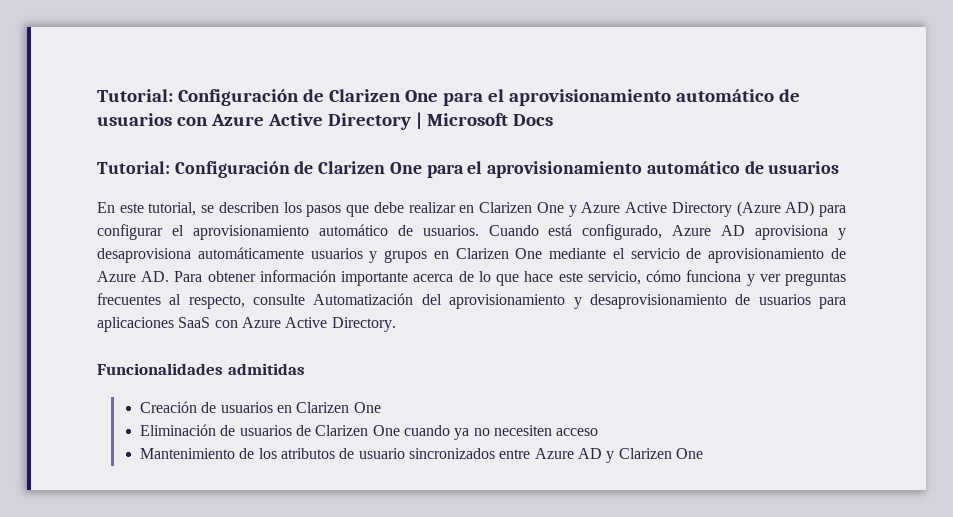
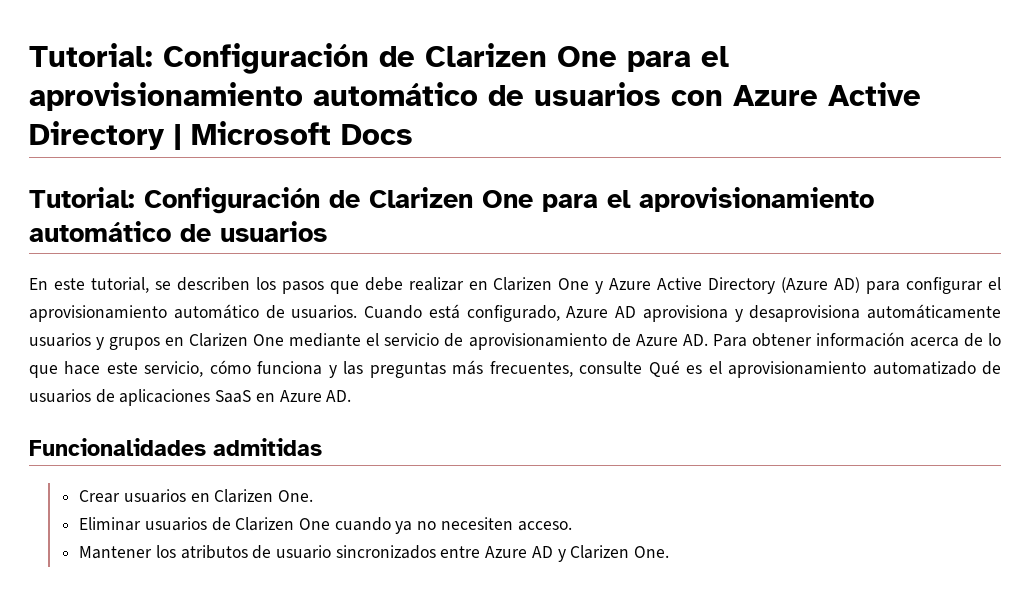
- Cuando está configurado, Azure AD aprovisiona y desaprovisiona automáticamente usuarios y grupos en Clarizen One mediante el servicio de aprovisionamiento de Azure AD. Para obtener información importante acerca de lo que hace este servicio, cómo funciona y ver preguntas frecuentes al respecto, consulte Automatización del aprovisionamiento y desaprovisionamiento de usuarios para aplicaciones SaaS con Azure Active Directory.
+ Cuando está configurado, Azure AD aprovisiona y desaprovisiona automáticamente usuarios y grupos en Clarizen One mediante el servicio de aprovisionamiento de Azure AD. Para obtener información acerca de lo que hace este servicio, cómo funciona y las preguntas más frecuentes, consulte Qué es el aprovisionamiento automatizado de usuarios de aplicaciones SaaS en Azure AD.
- Creación de usuarios en Clarizen One
- Eliminación de usuarios de Clarizen One cuando ya no necesiten acceso
- Mantenimiento de los atributos de usuario sincronizados entre Azure AD y Clarizen One
+ Crear usuarios en Clarizen One.
+ Eliminar usuarios de Clarizen One cuando ya no necesiten acceso.
+ Mantener los atributos de usuario sincronizados entre Azure AD y Clarizen One.

